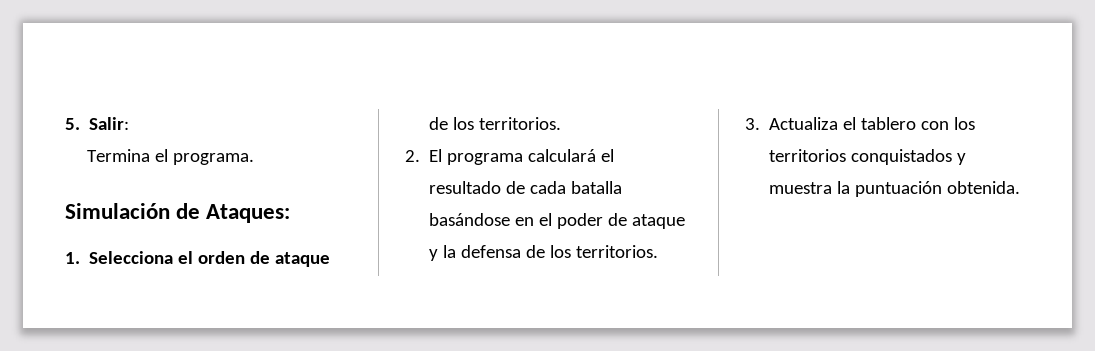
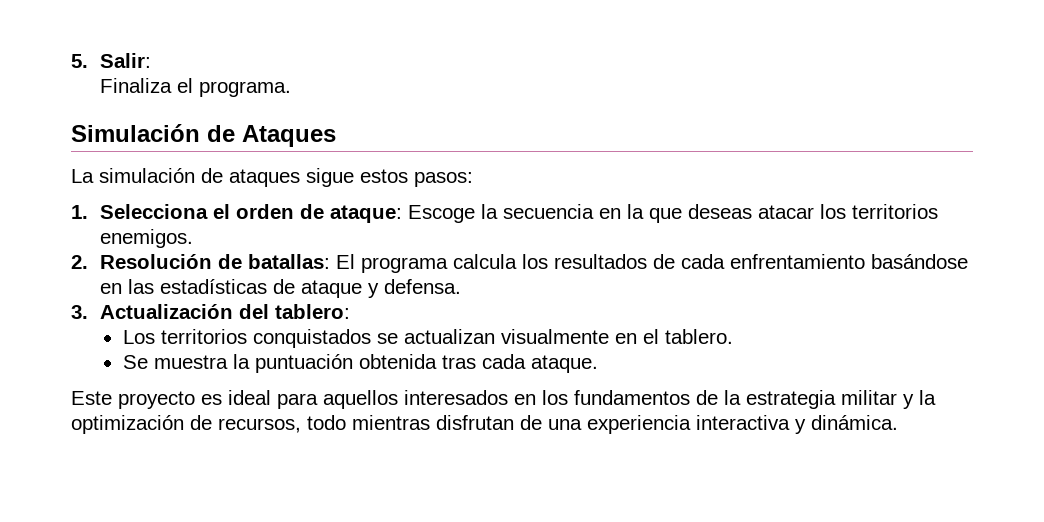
- Termina el programa.
+ Finaliza el programa.
- Simulación de Ataques:
+ Simulación de Ataques
+ La simulación de ataques sigue estos pasos:
- 1. Selecciona el orden de ataque de los territorios.
- 2. El programa calculará el resultado de cada batalla basándose en el poder de ataque y la defensa de los territorios.
- 3. Actualiza el tablero con los territorios conquistados y muestra la puntuación obtenida.
+ 1. Selecciona el orden de ataque: Escoge la secuencia en la que deseas atacar los territorios enemigos.
+ 2. Resolución de batallas: El programa calcula los resultados de cada enfrentamiento basándose en las estadísticas de ataque y defensa.
+ 3. Actualización del tablero:
+ Los territorios conquistados se actualizan visualmente en el tablero.
+ Se muestra la puntuación obtenida tras cada ataque.
+ Este proyecto es ideal para aquellos interesados en los fundamentos de la estrategia militar y la optimización de recursos, todo mientras disfrutan de una experiencia interactiva y dinámica.

